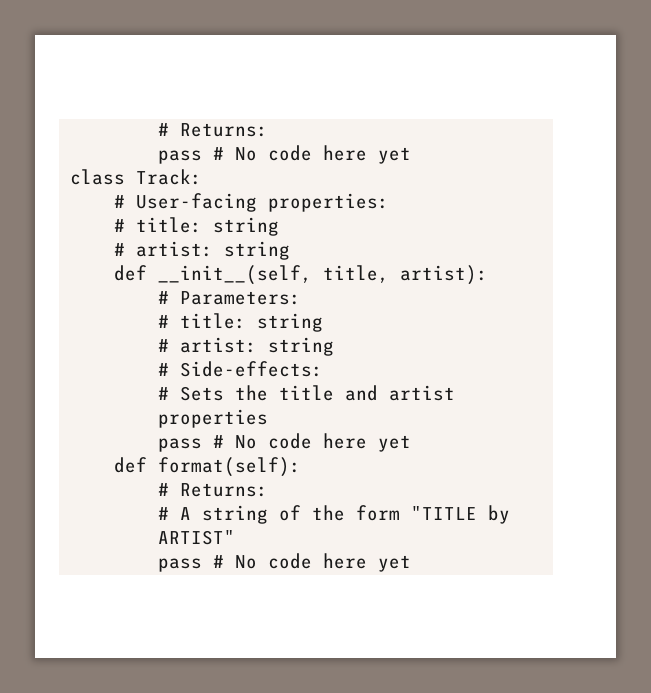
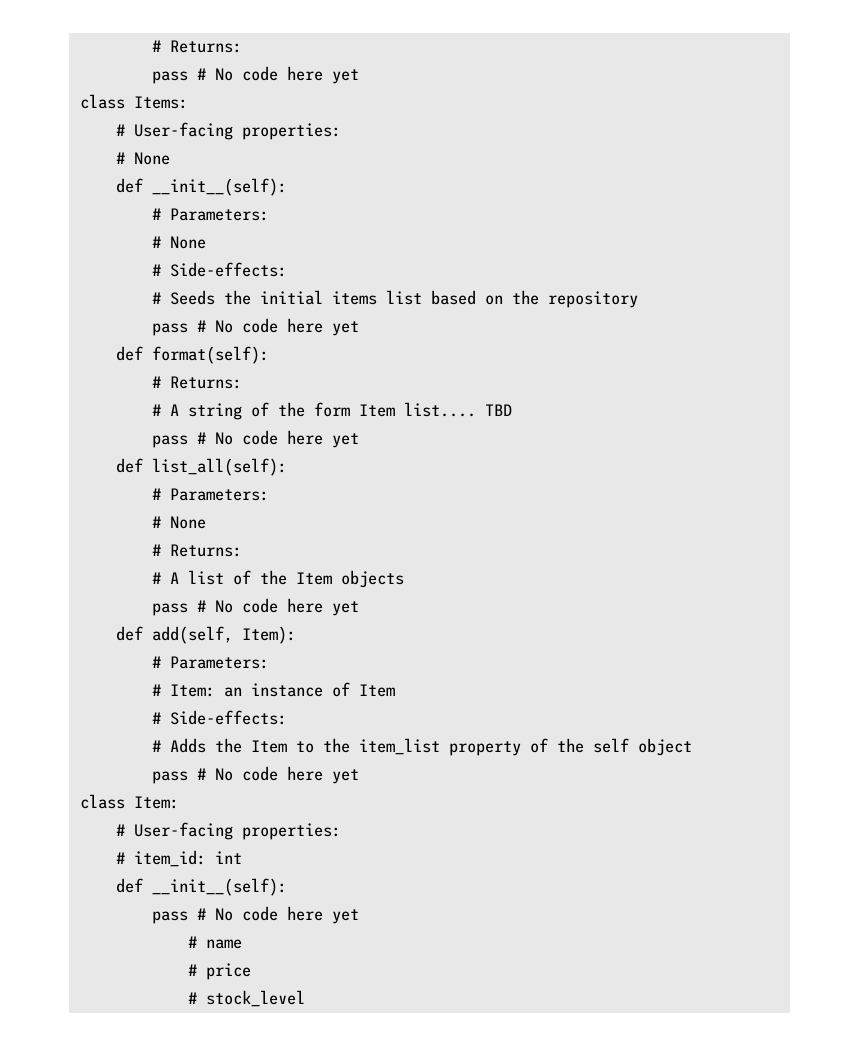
- class Track:
+ class Items:
  # User-facing properties:
- # title: string
- # artist: string
- def __init__(self, title, artist):
+ # None
+ def __init__(self):
  # Parameters:
- # title: string
- # artist: string
+ # None
  # Side-effects:
- # Sets the title and artist properties
+ # Seeds the initial items list based on the repository
- # A string of the form "TITLE by ARTIST"
+ # A string of the form Item list.... TBD
  pass # No code here yet
+ def list_all(self):
+ # Parameters:
+ # None
+ # Returns:
+ # A list of the Item objects
+ pass # No code here yet
+ def add(self, Item):
+ # Parameters:
+ # Item: an instance of Item
+ # Side-effects:
+ # Adds the Item to the item_list property of the self object
+ pass # No code here yet
+ class Item:
+ # User-facing properties:
+ # item_id: int
+ def __init__(self):
+ pass # No code here yet
+ # name
+ # price
+ # stock_level

